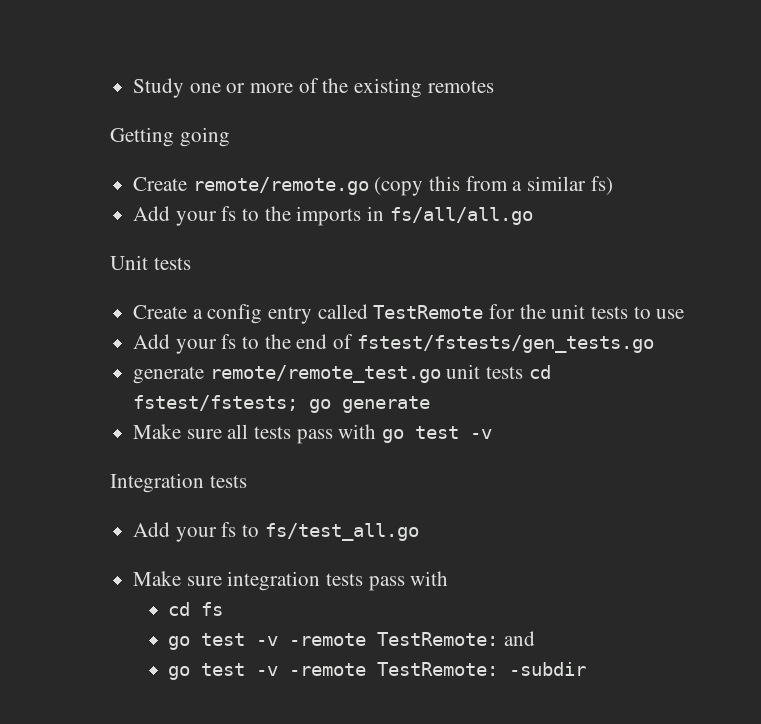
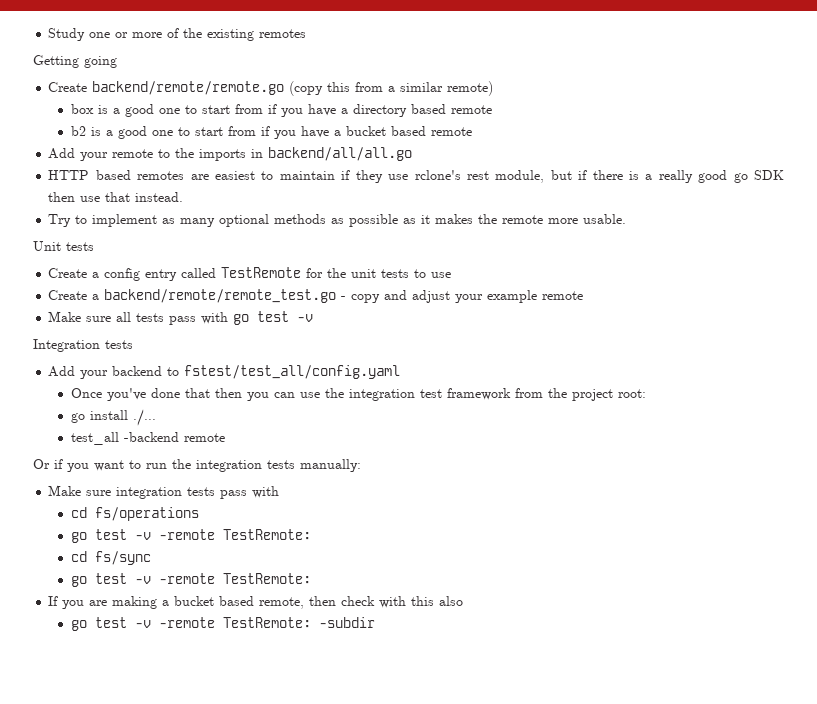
- Create remote/remote.go (copy this from a similar fs)
- Add your fs to the imports in fs/all/all.go
+ Create backend/remote/remote.go (copy this from a similar remote)
+ box is a good one to start from if you have a directory based remote
+ b2 is a good one to start from if you have a bucket based remote
+ Add your remote to the imports in backend/all/all.go
+ HTTP based remotes are easiest to maintain if they use rclone's rest module, but if there is a really good go SDK then use that instead.
+ Try to implement as many optional methods as possible as it makes the remote more usable.
- Add your fs to the end of fstest/fstests/gen_tests.go
- generate remote/remote_test.go unit tests cd fstest/fstests; go generate
+ Create a backend/remote/remote_test.go - copy and adjust your example remote
- Add your fs to fs/test_all.go
+ Add your backend to fstest/test_all/config.yaml
+ Once you've done that then you can use the integration test framework from the project root:
+ go install ./...
+ test_all -backend remote
+ Or if you want to run the integration tests manually:
- cd fs
- go test -v -remote TestRemote: and
+ cd fs/operations
+ go test -v -remote TestRemote:
+ cd fs/sync
+ go test -v -remote TestRemote:
+ If you are making a bucket based remote, then check with this also

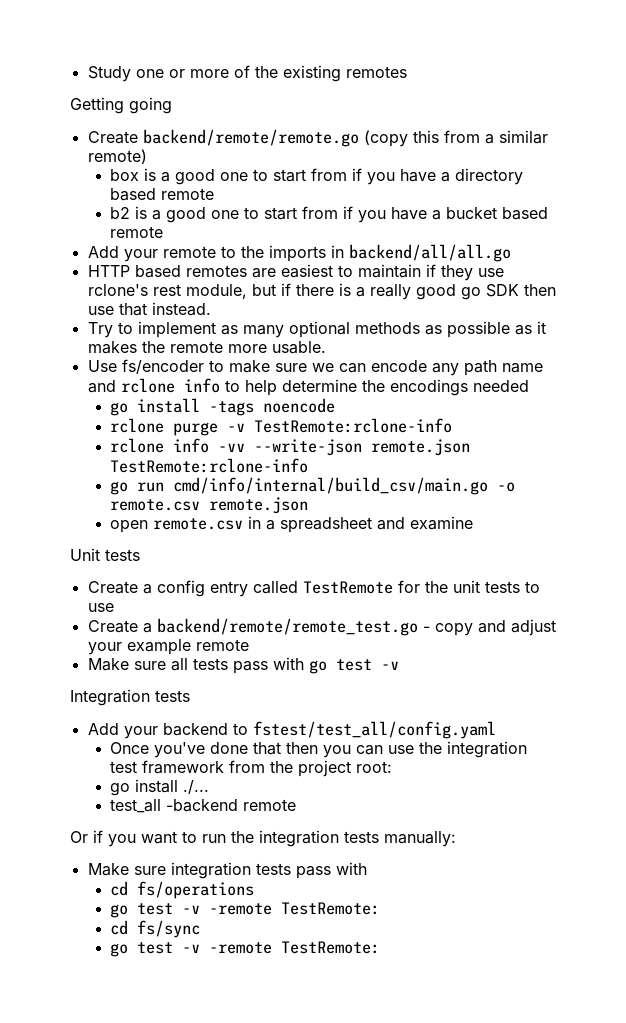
+ Use fs/encoder to make sure we can encode any path name and rclone info to help determine the encodings needed
+ go install -tags noencode
+ rclone purge -v TestRemote:rclone-info
+ rclone info -vv --write-json remote.json TestRemote:rclone-info
+ go run cmd/info/internal/build_csv/main.go -o remote.csv remote.json
+ open remote.csv in a spreadsheet and examine
- If you are making a bucket based remote, then check with this also
- go test -v -remote TestRemote: -subdir

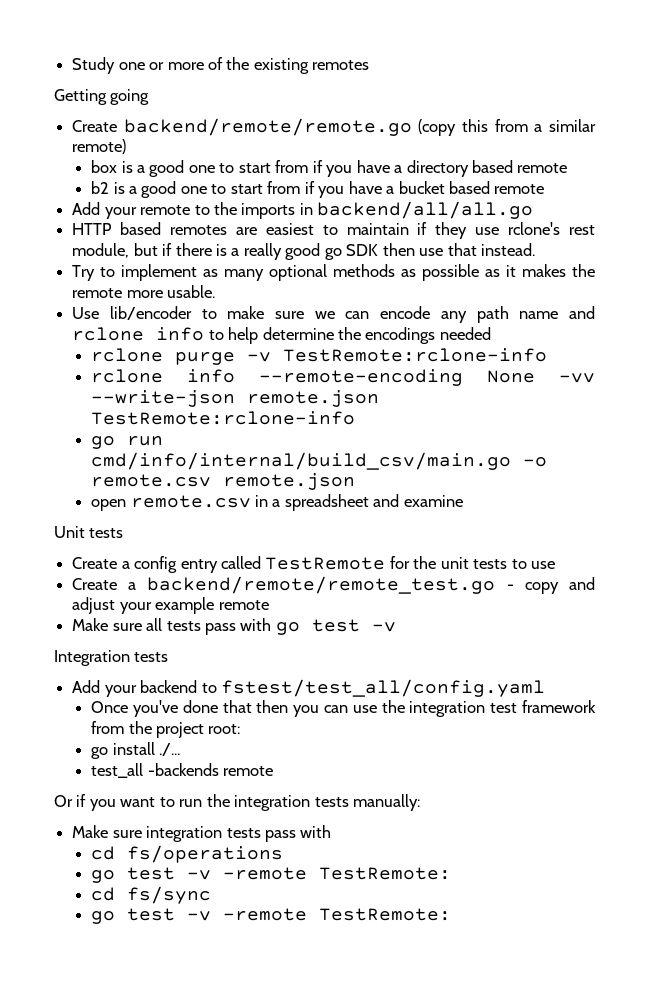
- Use fs/encoder to make sure we can encode any path name and rclone info to help determine the encodings needed
+ Use lib/encoder to make sure we can encode any path name and rclone info to help determine the encodings needed
- go install -tags noencode
- rclone info -vv --write-json remote.json TestRemote:rclone-info
+ rclone info --remote-encoding None -vv --write-json remote.json TestRemote:rclone-info
- test_all -backend remote
+ test_all -backends remote

